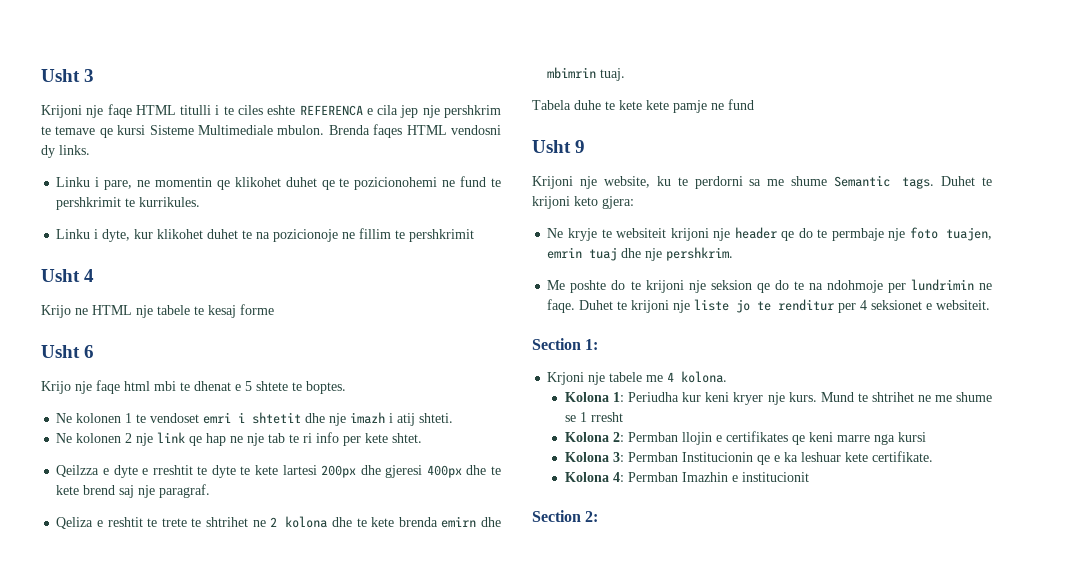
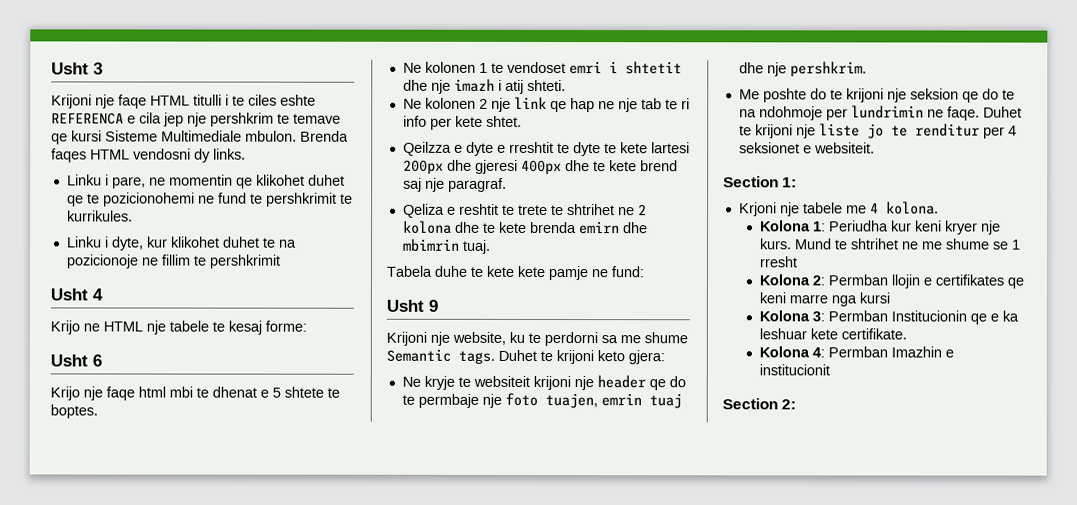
- Krijo ne HTML nje tabele te kesaj forme
+ Krijo ne HTML nje tabele te kesaj forme:
- Tabela duhe te kete kete pamje ne fund
+ Tabela duhe te kete kete pamje ne fund:

